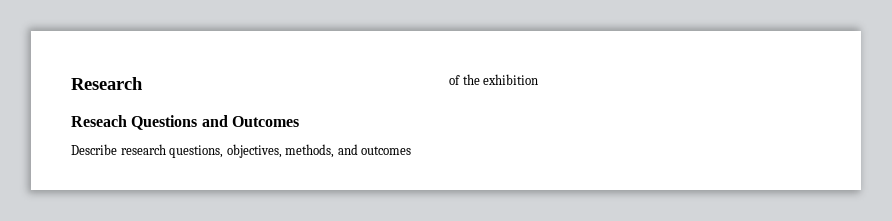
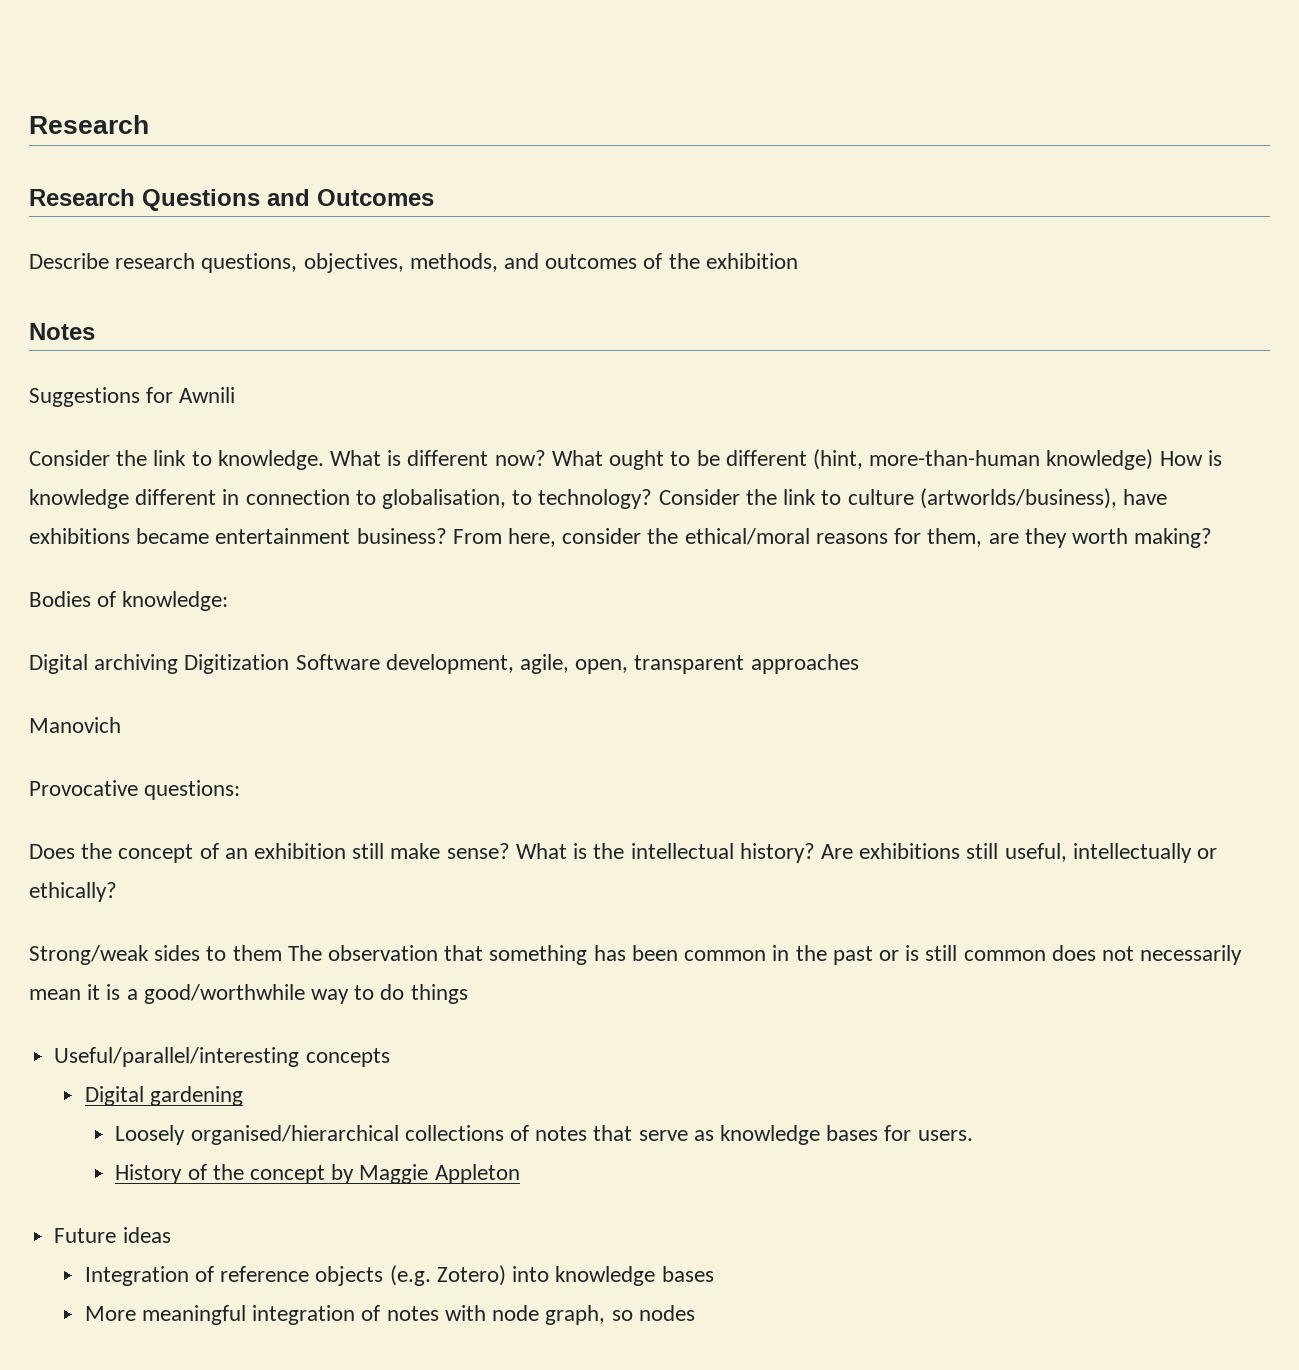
- Reseach Questions and Outcomes
+ Research Questions and Outcomes
+ Notes
+ Suggestions for Awnili
+ Consider the link to knowledge. What is different now? What ought to be different (hint, more-than-human knowledge) How is knowledge different in connection to globalisation, to technology? Consider the link to culture (artworlds/business), have exhibitions became entertainment business? From here, consider the ethical/moral reasons for them, are they worth making?
+ Bodies of knowledge:
+ Digital archiving Digitization Software development, agile, open, transparent approaches
+ Manovich
+ Provocative questions:
+ Does the concept of an exhibition still make sense? What is the intellectual history? Are exhibitions still useful, intellectually or ethically?
+ Strong/weak sides to them The observation that something has been common in the past or is still common does not necessarily mean it is a good/worthwhile way to do things
+ Useful/parallel/interesting concepts
+ Digital gardening
+ Loosely organised/hierarchical collections of notes that serve as knowledge bases for users.
+ History of the concept by Maggie Appleton
+ Future ideas
+ Integration of reference objects (e.g. Zotero) into knowledge bases
+ More meaningful integration of notes with node graph, so nodes

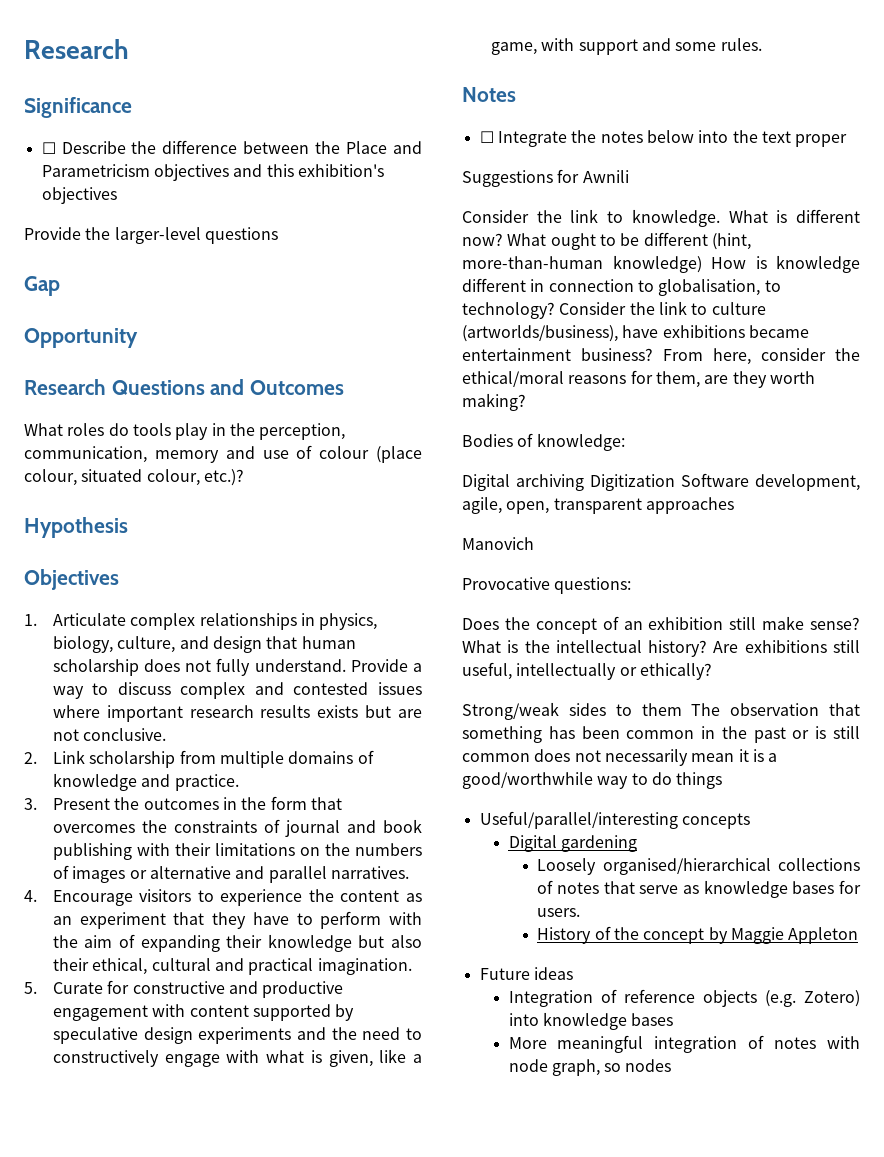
+ Significance
+ ☐ Describe the difference between the Place and Parametricism objectives and this exhibition's objectives
+ Provide the larger-level questions
+ Gap
+ Opportunity
  Research Questions and Outcomes
- Describe research questions, objectives, methods, and outcomes of the exhibition
+ What roles do tools play in the perception, communication, memory and use of colour (place colour, situated colour, etc.)?
+ Hypothesis
+ Objectives
+ 1. Articulate complex relationships in physics, biology, culture, and design that human scholarship does not fully understand. Provide a way to discuss complex and contested issues where important research results exists but are not conclusive.
+ 2. Link scholarship from multiple domains of knowledge and practice.
+ 3. Present the outcomes in the form that overcomes the constraints of journal and book publishing with their limitations on the numbers of images or alternative and parallel narratives.
+ 4. Encourage visitors to experience the content as an experiment that they have to perform with the aim of expanding their knowledge but also their ethical, cultural and practical imagination.
+ 5. Curate for constructive and productive engagement with content supported by speculative design experiments and the need to constructively engage with what is given, like a game, with support and some rules.
  Notes
+ ☐ Integrate the notes below into the text proper

